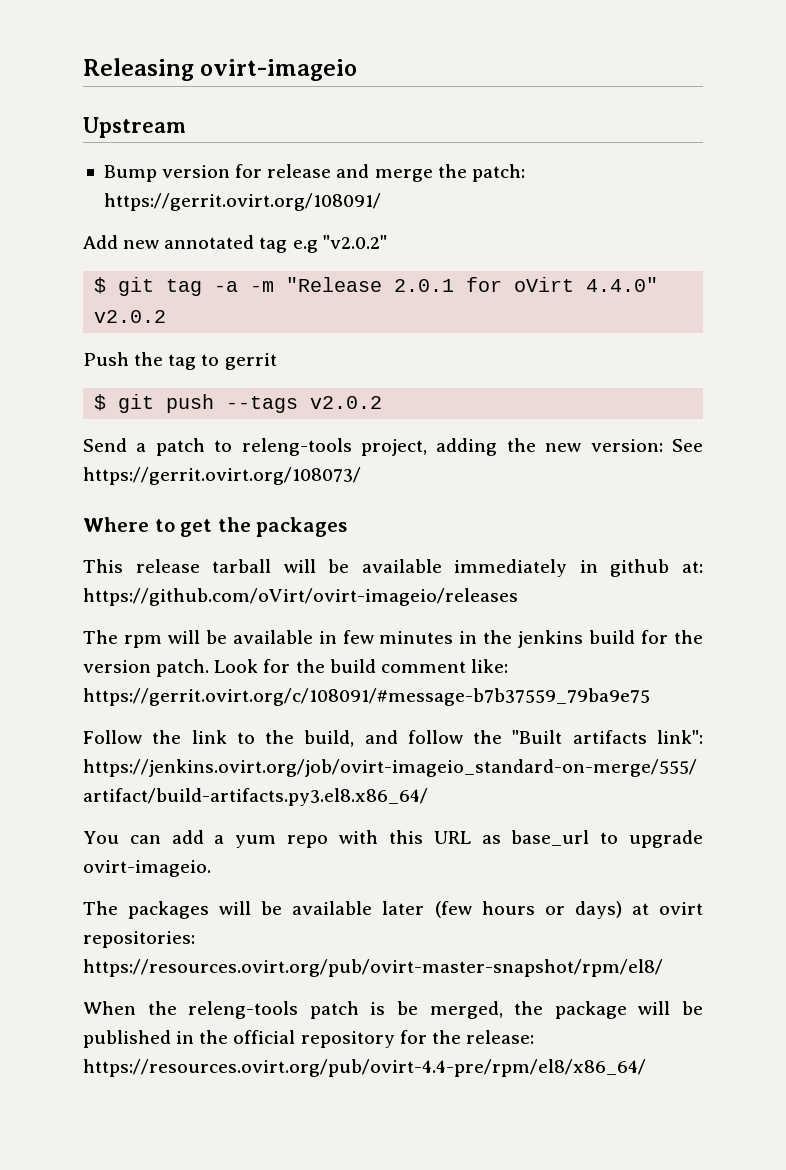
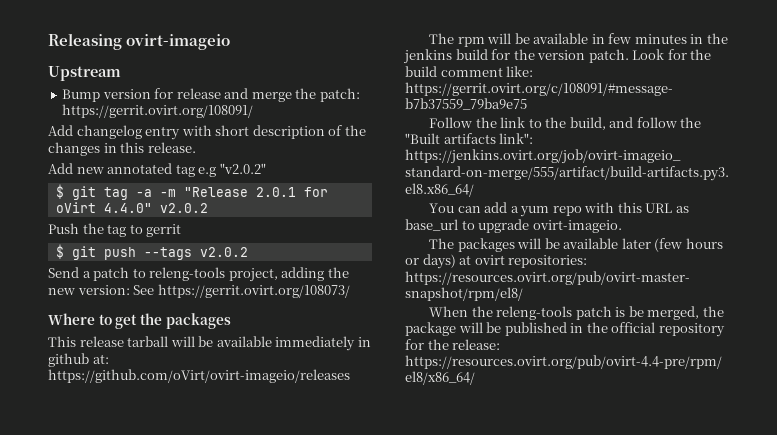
+ Add changelog entry with short description of the changes in this release.

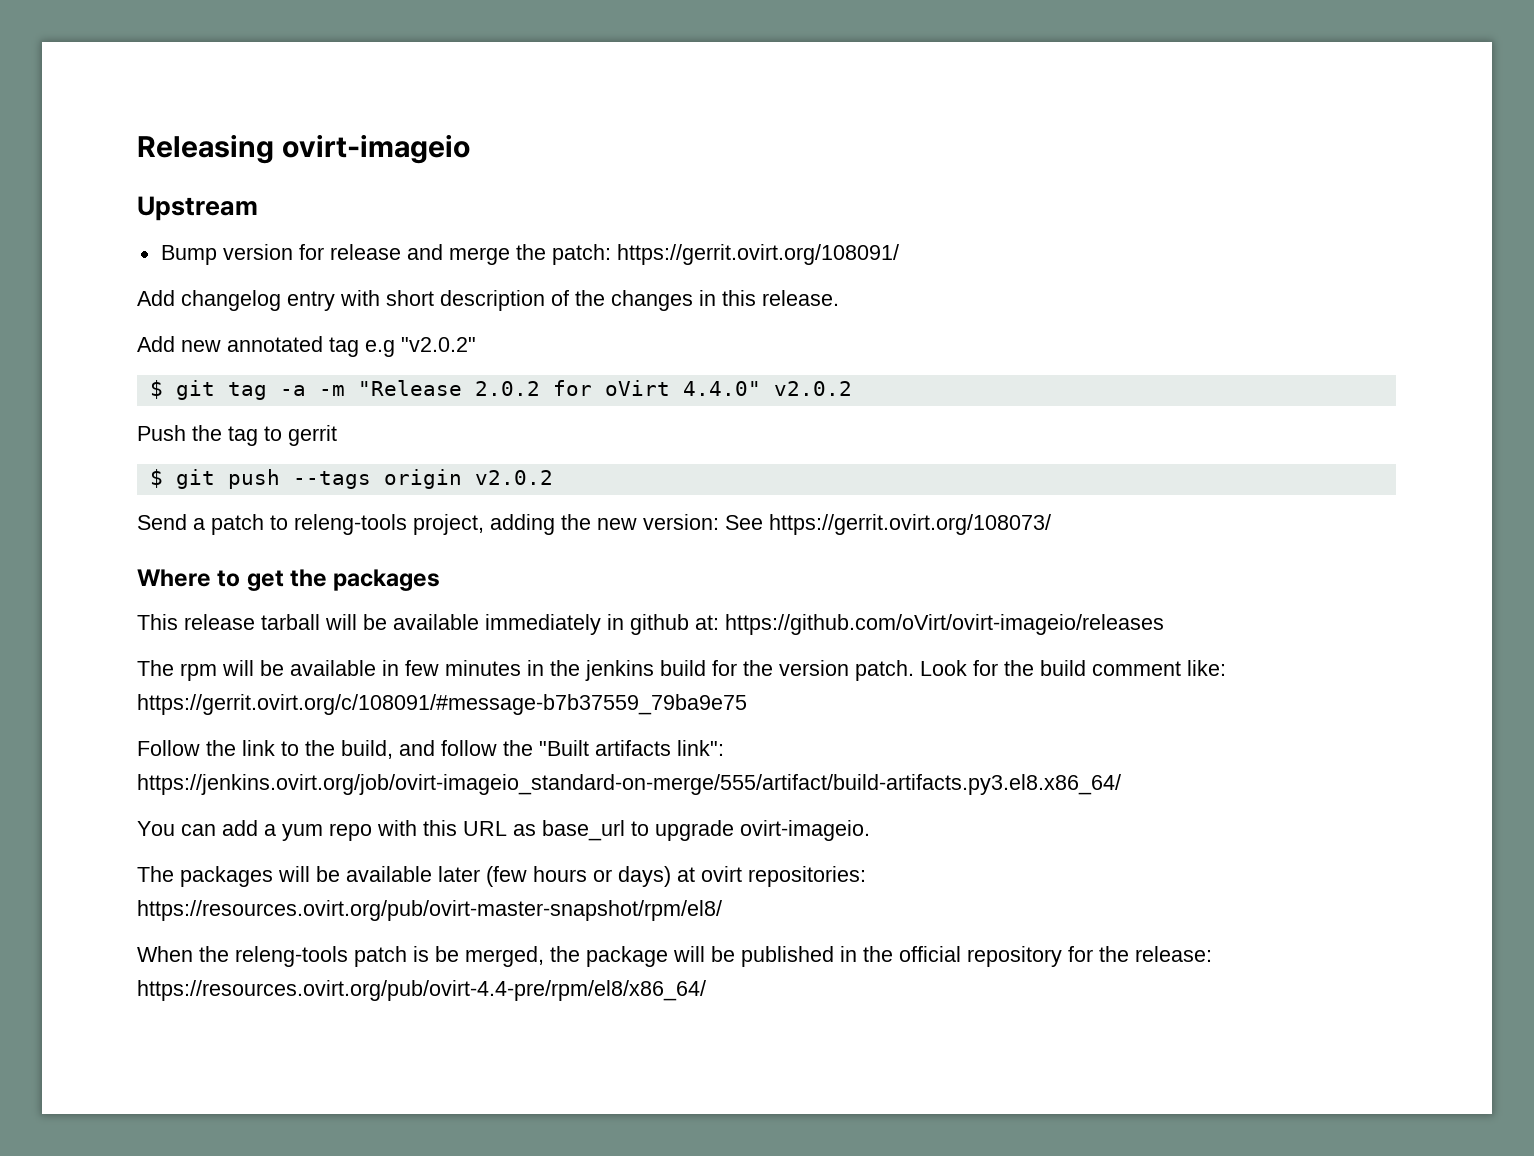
- $ git tag -a -m "Release 2.0.1 for oVirt 4.4.0" v2.0.2
+ $ git tag -a -m "Release 2.0.2 for oVirt 4.4.0" v2.0.2
- $ git push --tags v2.0.2
+ $ git push --tags origin v2.0.2

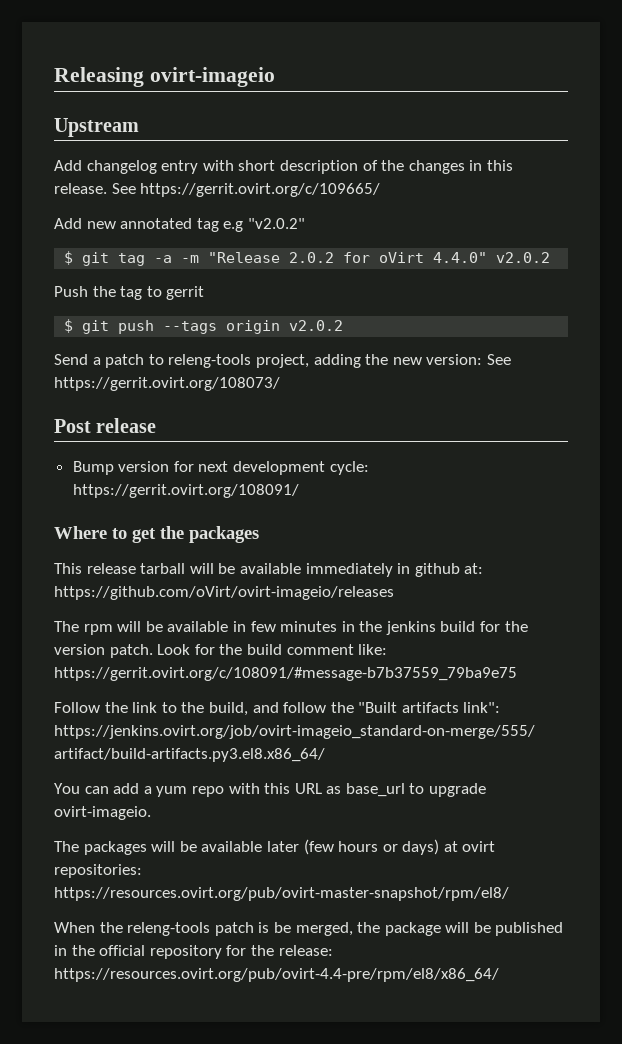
- Bump version for release and merge the patch: https://gerrit.ovirt.org/108091/
+ See https://gerrit.ovirt.org/c/109665/
+ Post release
+ Bump version for next development cycle: https://gerrit.ovirt.org/108091/

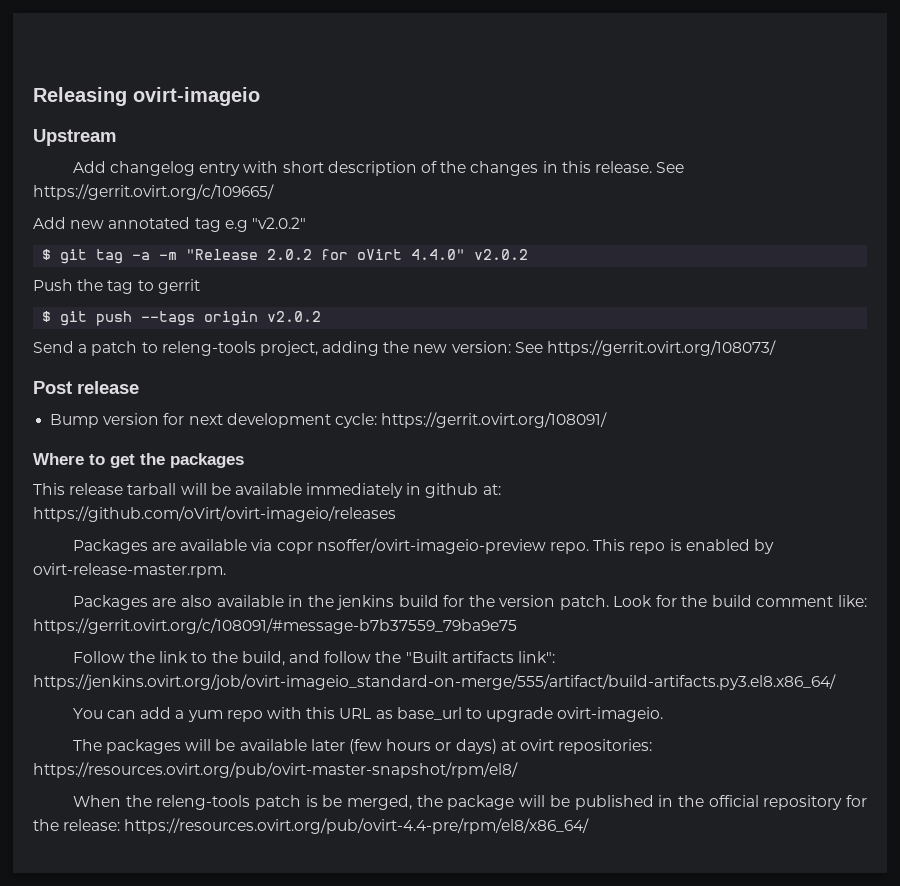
- The rpm will be available in few minutes in the jenkins build for the version patch.
+ Packages are available via copr nsoffer/ovirt-imageio-preview repo. This repo is enabled by ovirt-release-master.rpm.
+ Packages are also available in the jenkins build for the version patch.

